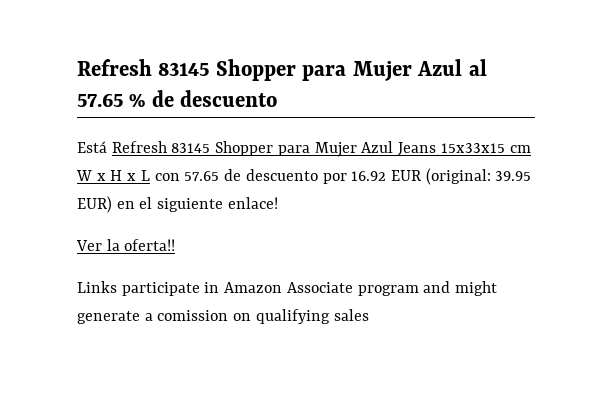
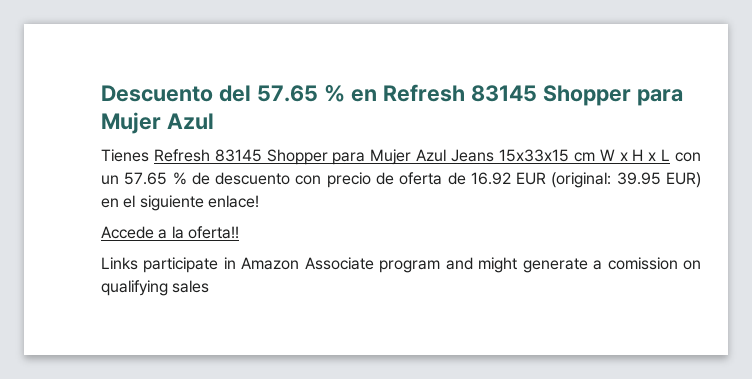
- Refresh 83145 Shopper para Mujer Azul al 57.65 % de descuento
- Está Refresh 83145 Shopper para Mujer Azul Jeans 15x33x15 cm W x H x L con 57.65 de descuento por 16.92 EUR (original: 39.95 EUR) en el siguiente enlace!
+ Descuento del 57.65 % en Refresh 83145 Shopper para Mujer Azul
+ Tienes Refresh 83145 Shopper para Mujer Azul Jeans 15x33x15 cm W x H x L con un 57.65 % de descuento con precio de oferta de 16.92 EUR (original: 39.95 EUR) en el siguiente enlace!
- Ver la oferta!!
+ Accede a la oferta!!

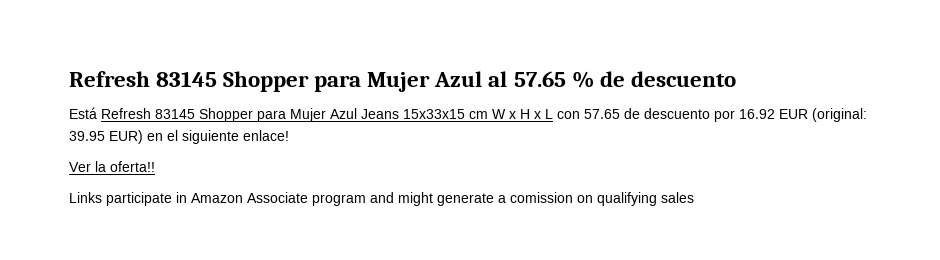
- Descuento del 57.65 % en Refresh 83145 Shopper para Mujer Azul
- Tienes Refresh 83145 Shopper para Mujer Azul Jeans 15x33x15 cm W x H x L con un 57.65 % de descuento con precio de oferta de 16.92 EUR (original: 39.95 EUR) en el siguiente enlace!
+ Refresh 83145 Shopper para Mujer Azul al 57.65 % de descuento
+ Está Refresh 83145 Shopper para Mujer Azul Jeans 15x33x15 cm W x H x L con 57.65 de descuento por 16.92 EUR (original: 39.95 EUR) en el siguiente enlace!
- Accede a la oferta!!
+ Ver la oferta!!

